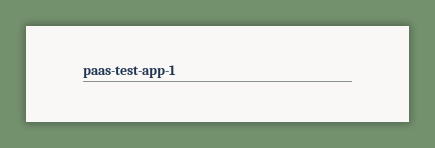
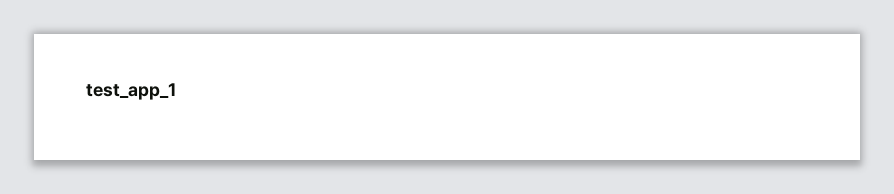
- paas-test-app-1
+ test_app_1

